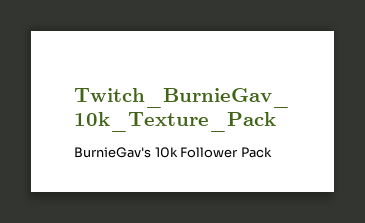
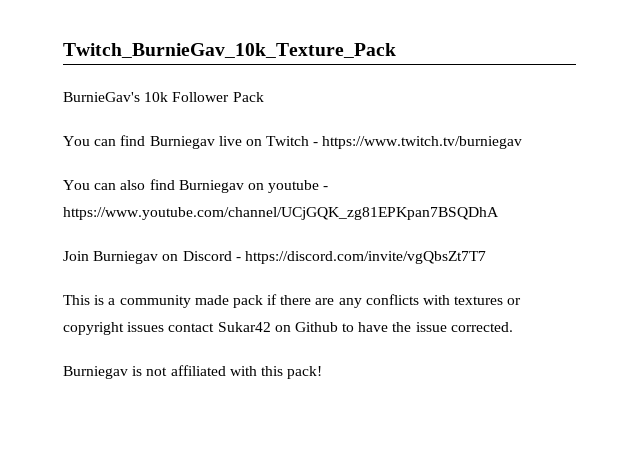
+ You can find Burniegav live on Twitch - https://www.twitch.tv/burniegav
+ You can also find Burniegav on youtube - https://www.youtube.com/channel/UCjGQK_zg81EPKpan7BSQDhA
+ Join Burniegav on Discord - https://discord.com/invite/vgQbsZt7T7
+ This is a community made pack if there are any conflicts with textures or copyright issues contact Sukar42 on Github to have the issue corrected.
+ Burniegav is not affiliated with this pack!

